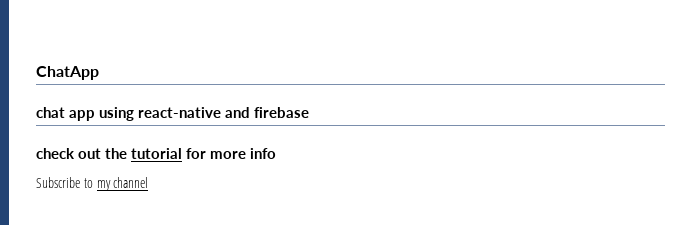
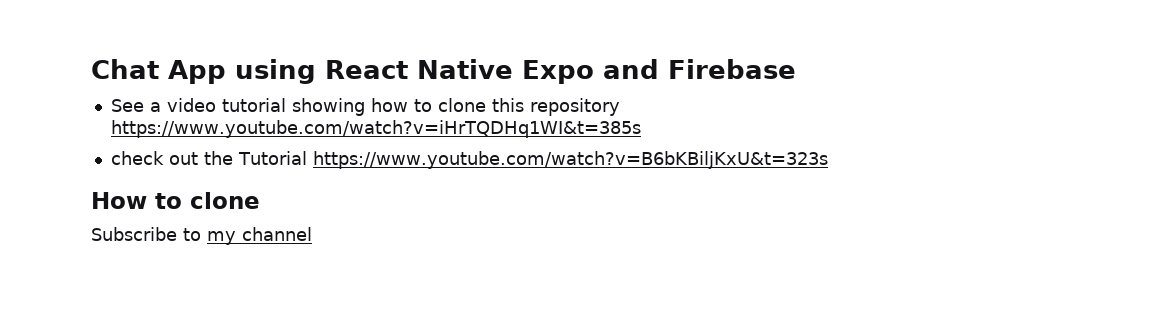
- ChatApp
- chat app using react-native and firebase
- check out the tutorial for more info
+ Chat App using React Native Expo and Firebase
+ See a video tutorial showing how to clone this repository https://www.youtube.com/watch?v=iHrTQDHq1WI&t=385s
+ check out the Tutorial https://www.youtube.com/watch?v=B6bKBiljKxU&t=323s
+ How to clone

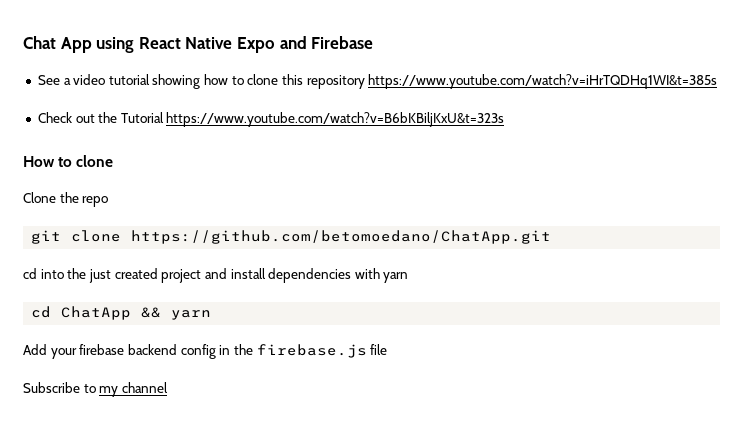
- check out the Tutorial https://www.youtube.com/watch?v=B6bKBiljKxU&t=323s
+ Check out the Tutorial https://www.youtube.com/watch?v=B6bKBiljKxU&t=323s
+ Clone the repo
+ git clone https://github.com/betomoedano/ChatApp.git
+ cd into the just created project and install dependencies with yarn
+ cd ChatApp && yarn
+ Add your firebase backend config in the firebase.js file

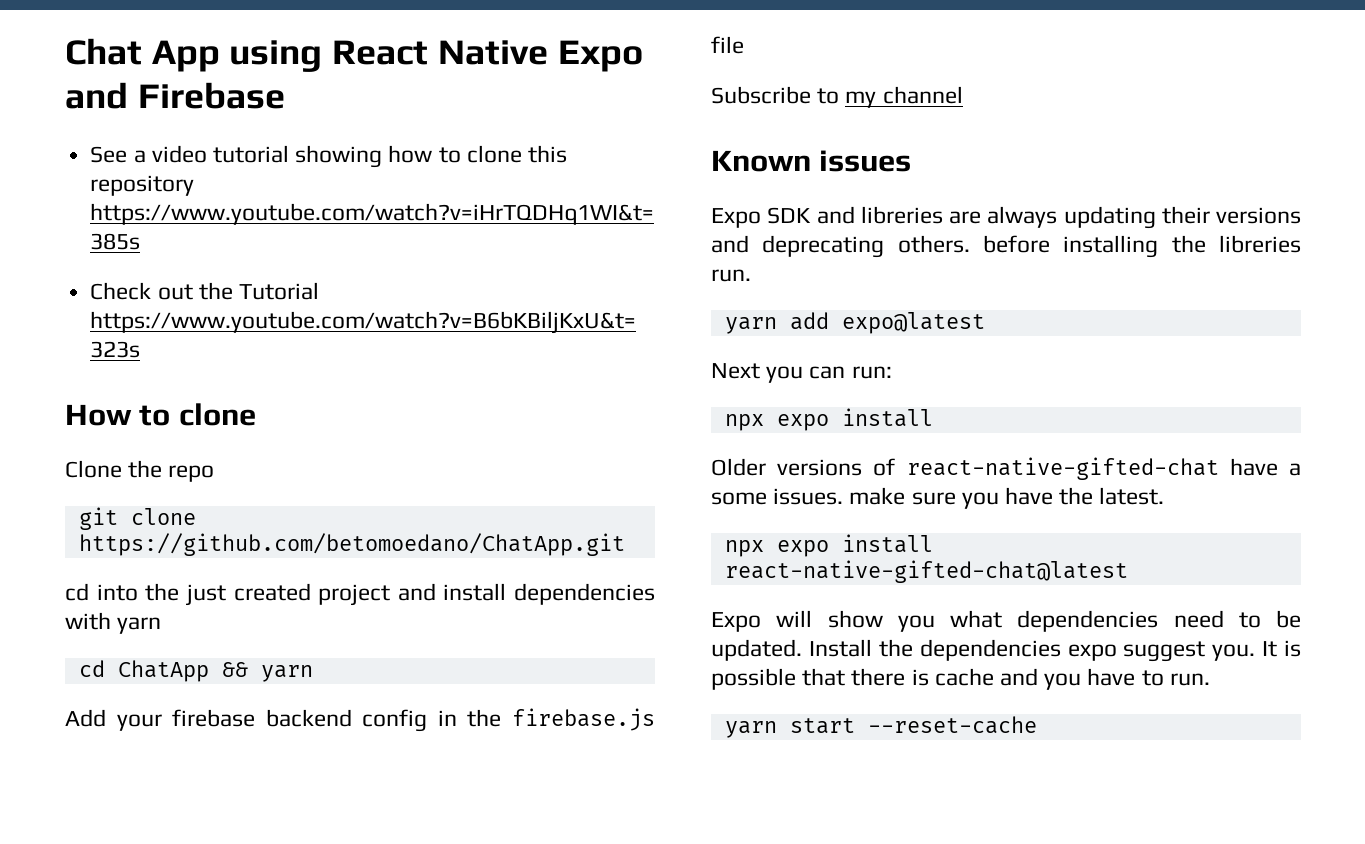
+ Known issues
+ Expo SDK and libreries are always updating their versions and deprecating others. before installing the libreries run.
+ yarn add expo@latest
+ Next you can run:
+ npx expo install
+ Older versions of react-native-gifted-chat have a some issues. make sure you have the latest.
+ npx expo install react-native-gifted-chat@latest
+ Expo will show you what dependencies need to be updated. Install the dependencies expo suggest you. It is possible that there is cache and you have to run.
+ yarn start --reset-cache

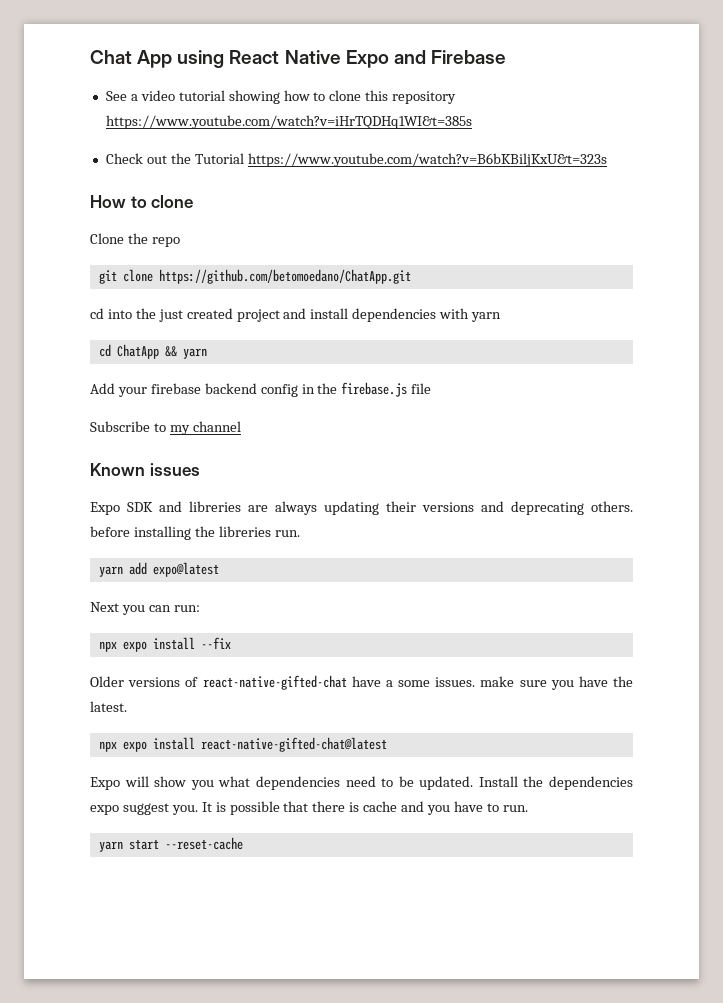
  Next you can run:
- npx expo install
+ npx expo install --fix

